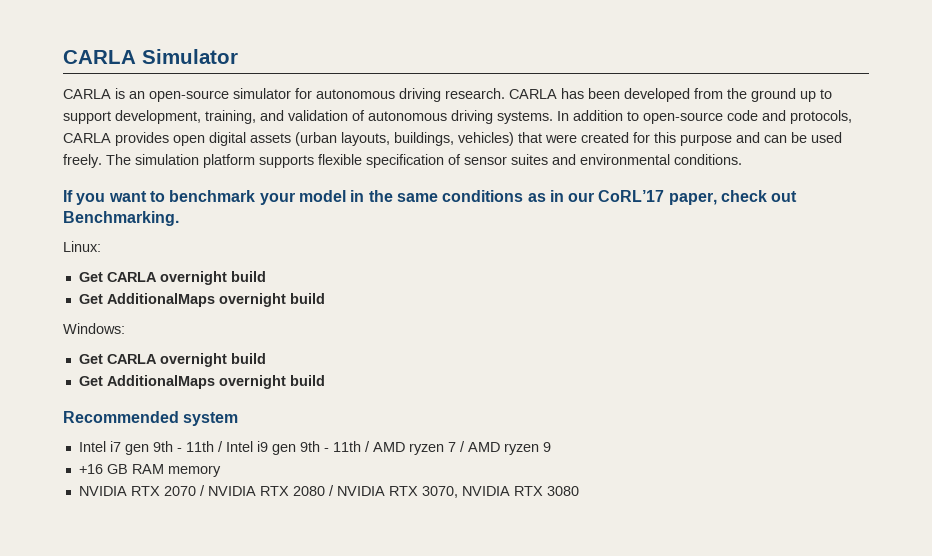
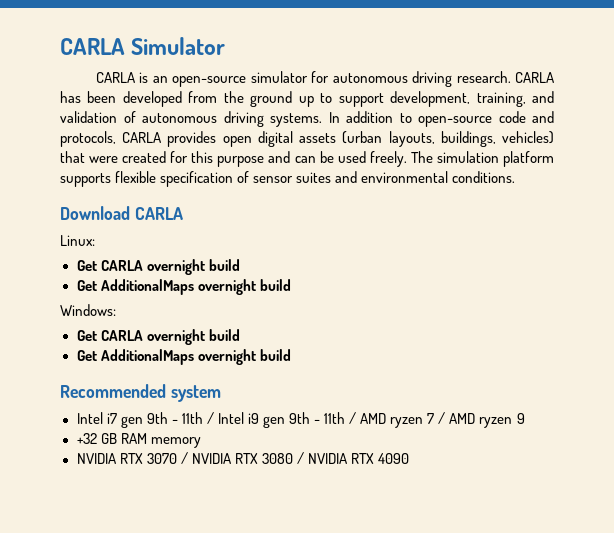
- If you want to benchmark your model in the same conditions as in our CoRL’17 paper, check out Benchmarking.
+ Download CARLA
- +16 GB RAM memory
+ +32 GB RAM memory
- NVIDIA RTX 2070 / NVIDIA RTX 2080 / NVIDIA RTX 3070, NVIDIA RTX 3080
+ NVIDIA RTX 3070 / NVIDIA RTX 3080 / NVIDIA RTX 4090

